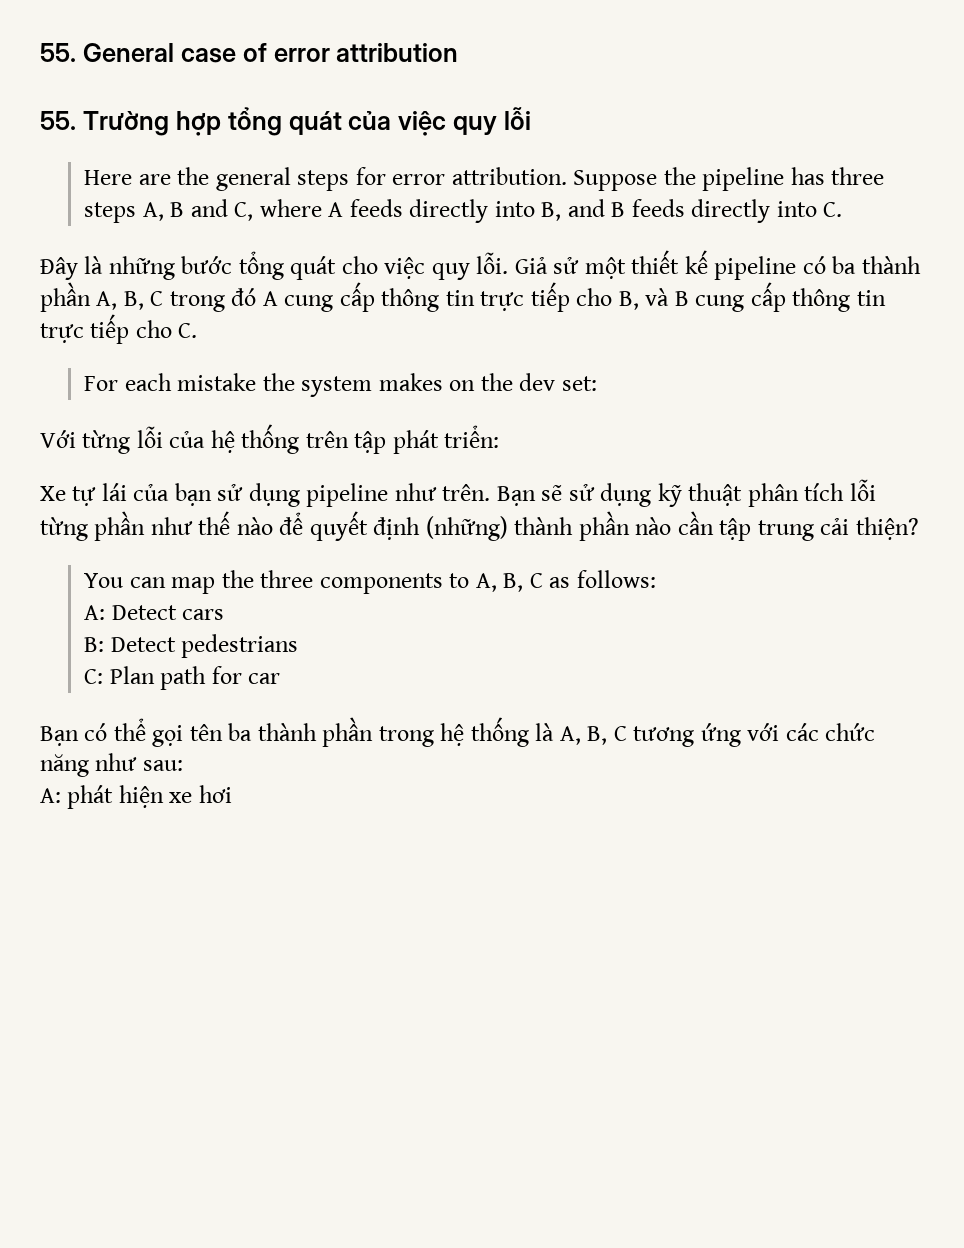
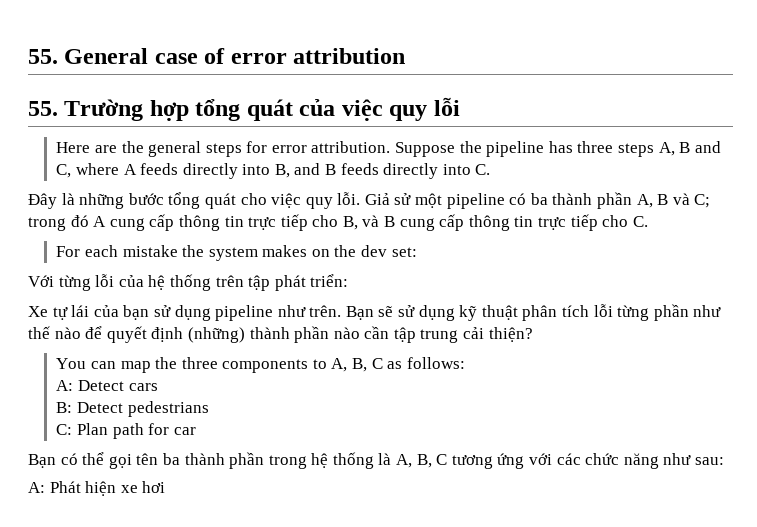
- Giả sử một thiết kế pipeline có ba thành phần A, B, C trong đó A cung cấp thông tin trực tiếp cho B, và B cung cấp thông tin trực tiếp cho C.
+ Giả sử một pipeline có ba thành phần A, B và C; trong đó A cung cấp thông tin trực tiếp cho B, và B cung cấp thông tin trực tiếp cho C.
- A: phát hiện xe hơi
+ A: Phát hiện xe hơi

